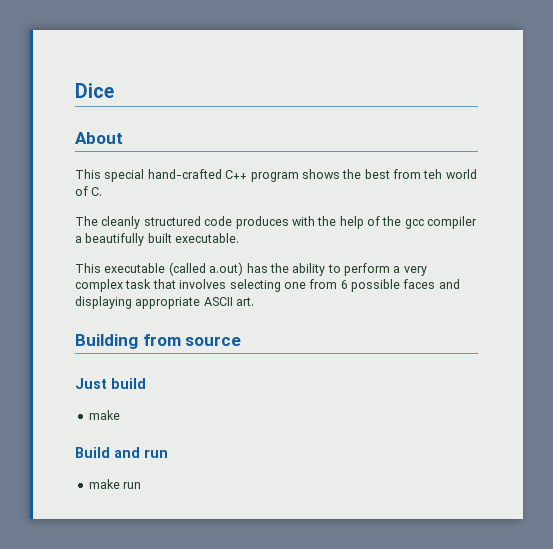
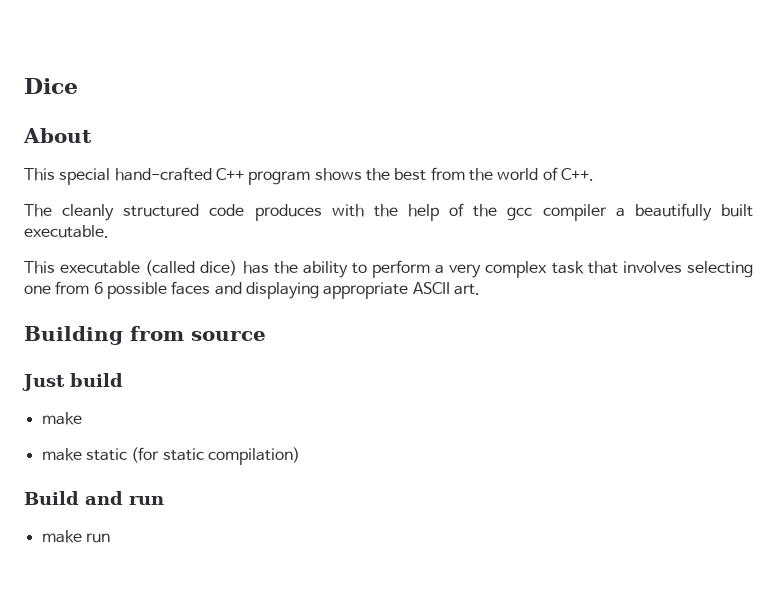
- This special hand-crafted C++ program shows the best from teh world of C.
+ This special hand-crafted C++ program shows the best from the world of C++.
- This executable (called a.out) has the ability to perform a very complex task that involves selecting one from 6 possible faces and displaying appropriate ASCII art.
+ This executable (called dice) has the ability to perform a very complex task that involves selecting one from 6 possible faces and displaying appropriate ASCII art.
+ make static (for static compilation)

